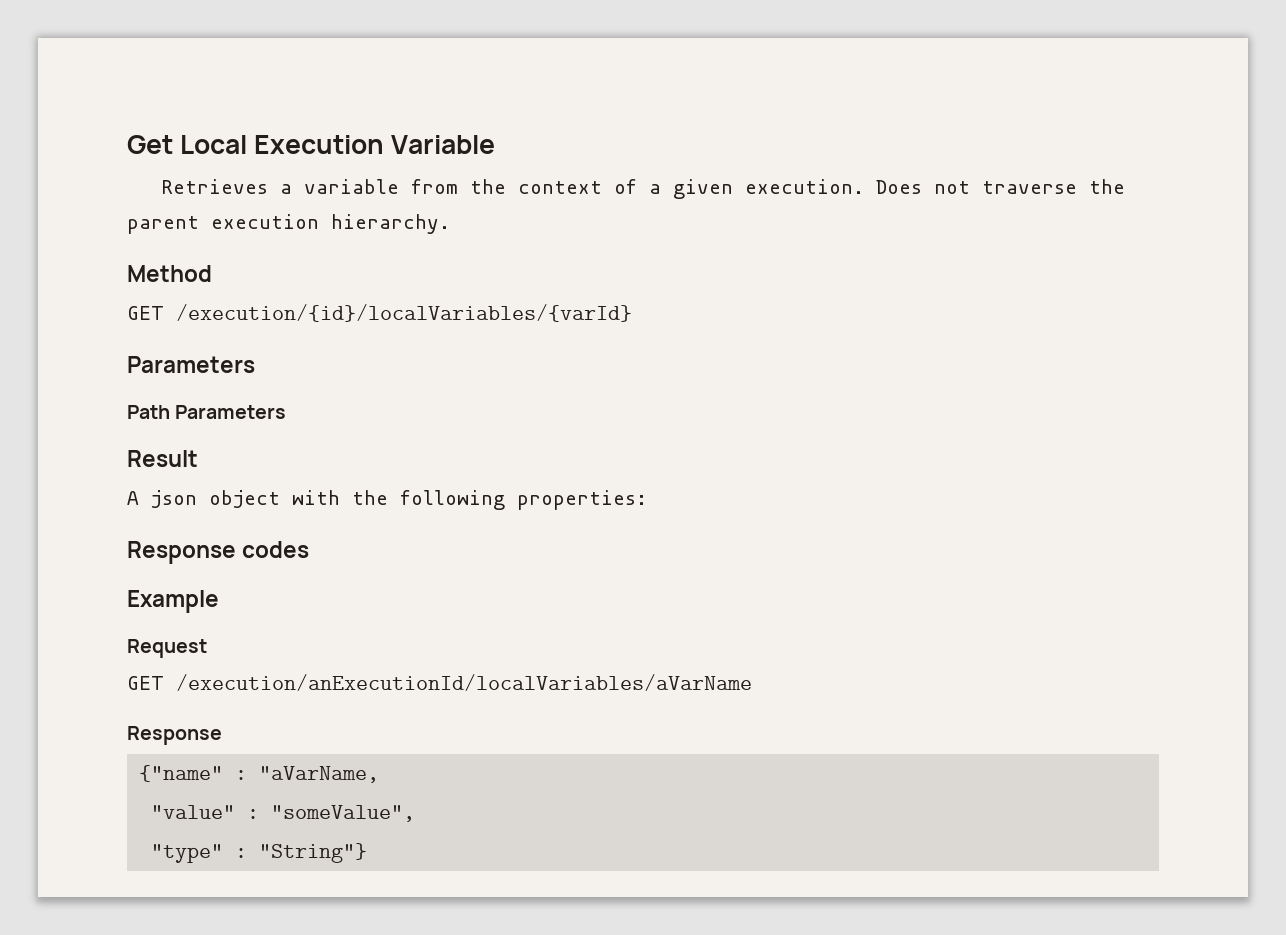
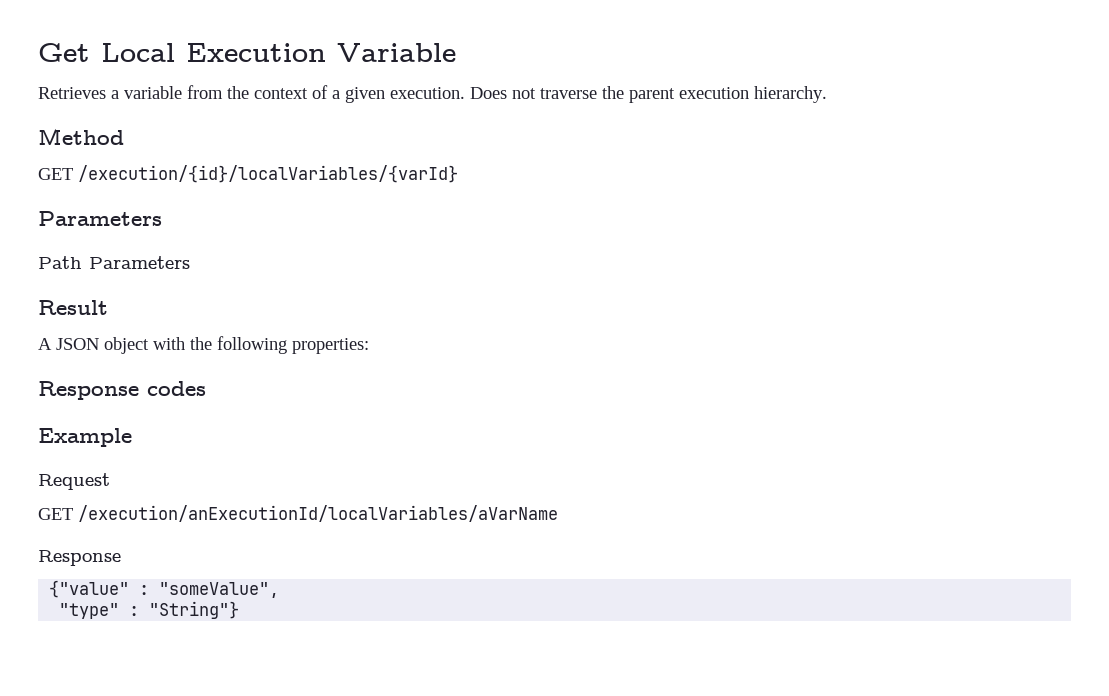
- A json object with the following properties:
+ A JSON object with the following properties:
- {"name" : "aVarName,
- "value" : "someValue",
+ {"value" : "someValue",

